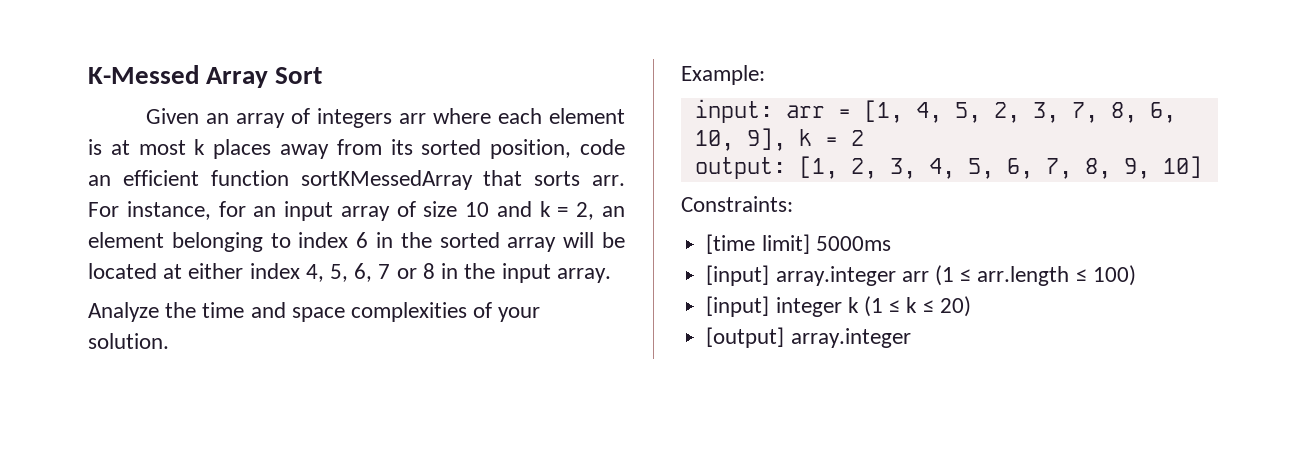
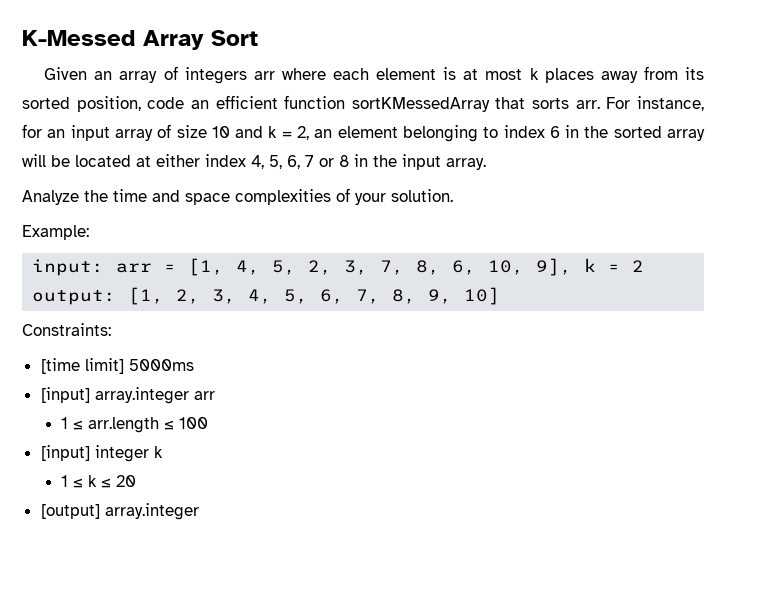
- [input] array.integer arr (1 ≤ arr.length ≤ 100)
+ [input] array.integer arr
+ 1 ≤ arr.length ≤ 100
- [input] integer k (1 ≤ k ≤ 20)
+ [input] integer k
+ 1 ≤ k ≤ 20

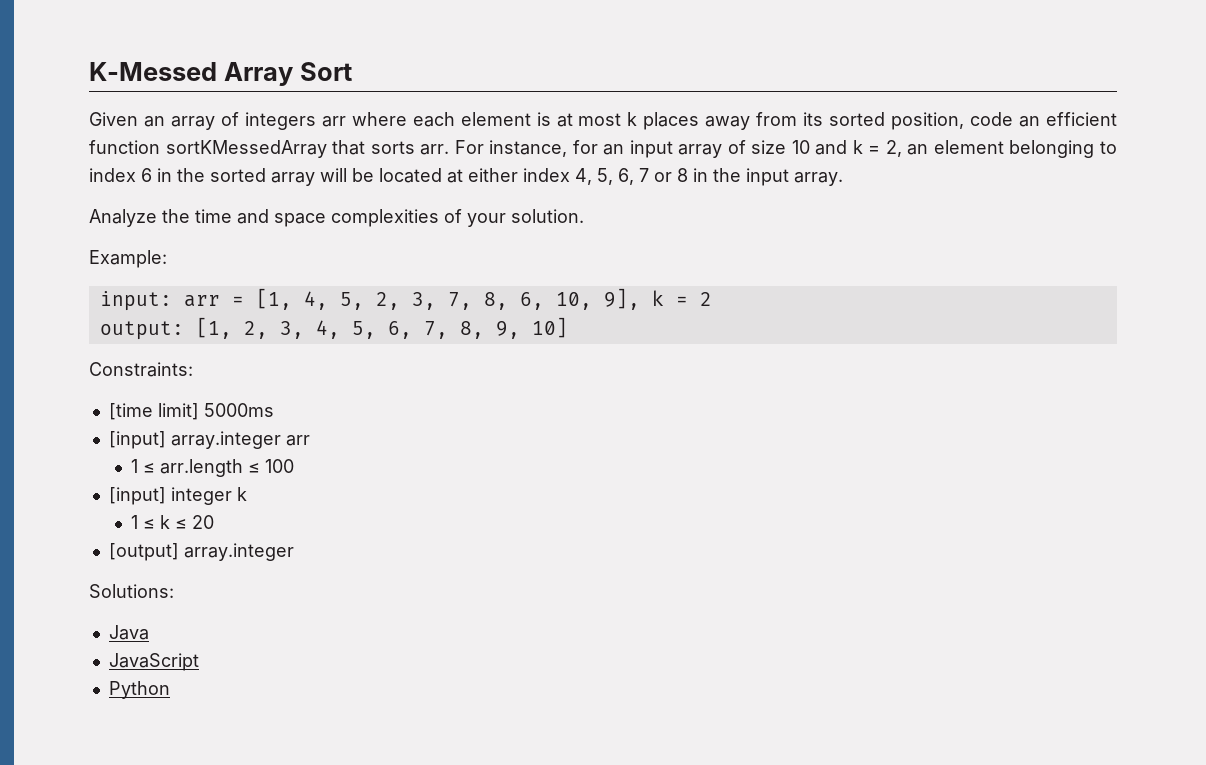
+ Solutions:
+ Java
+ JavaScript
+ Python

